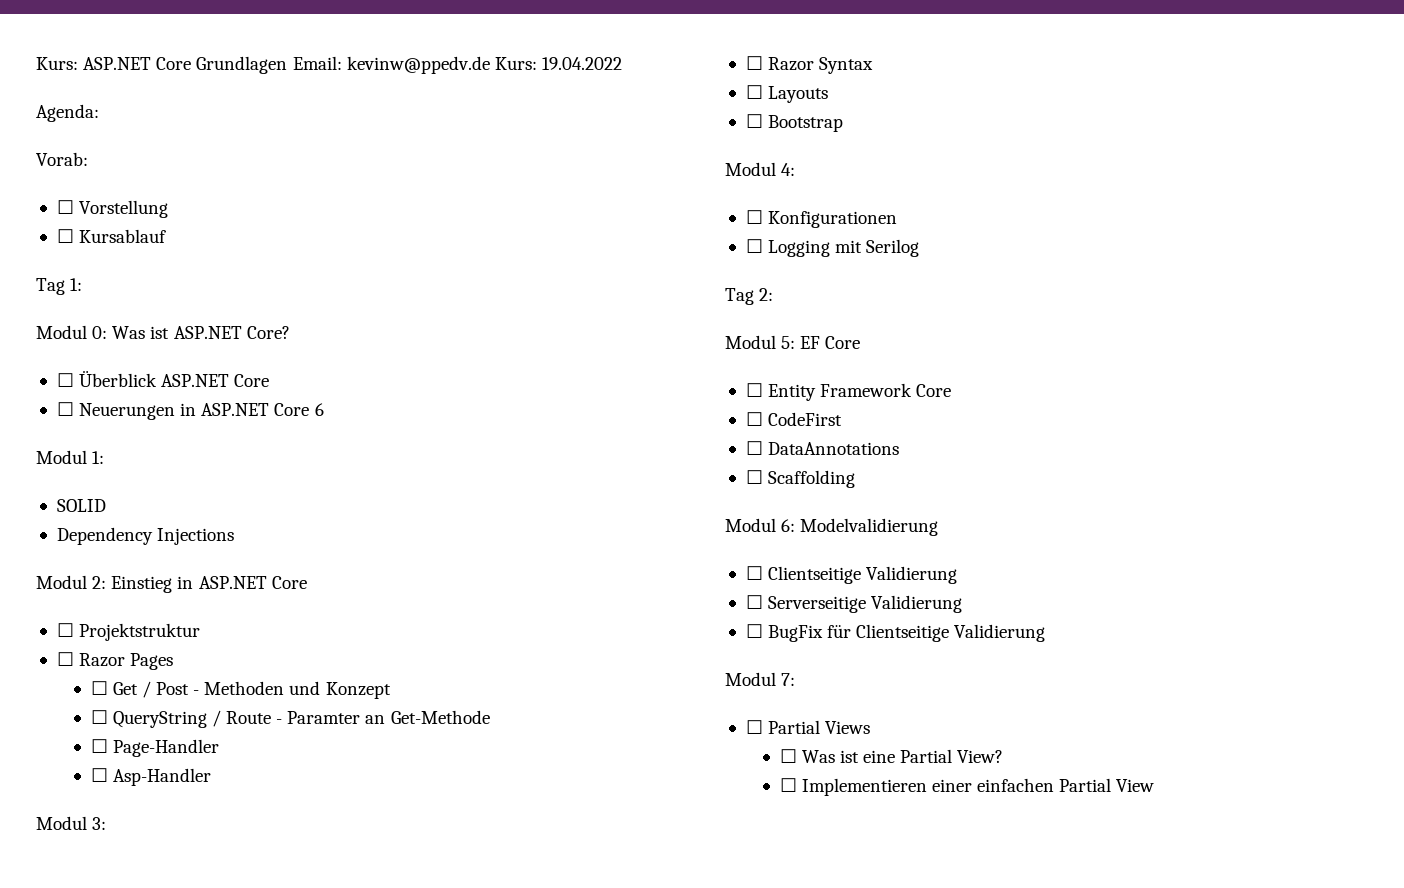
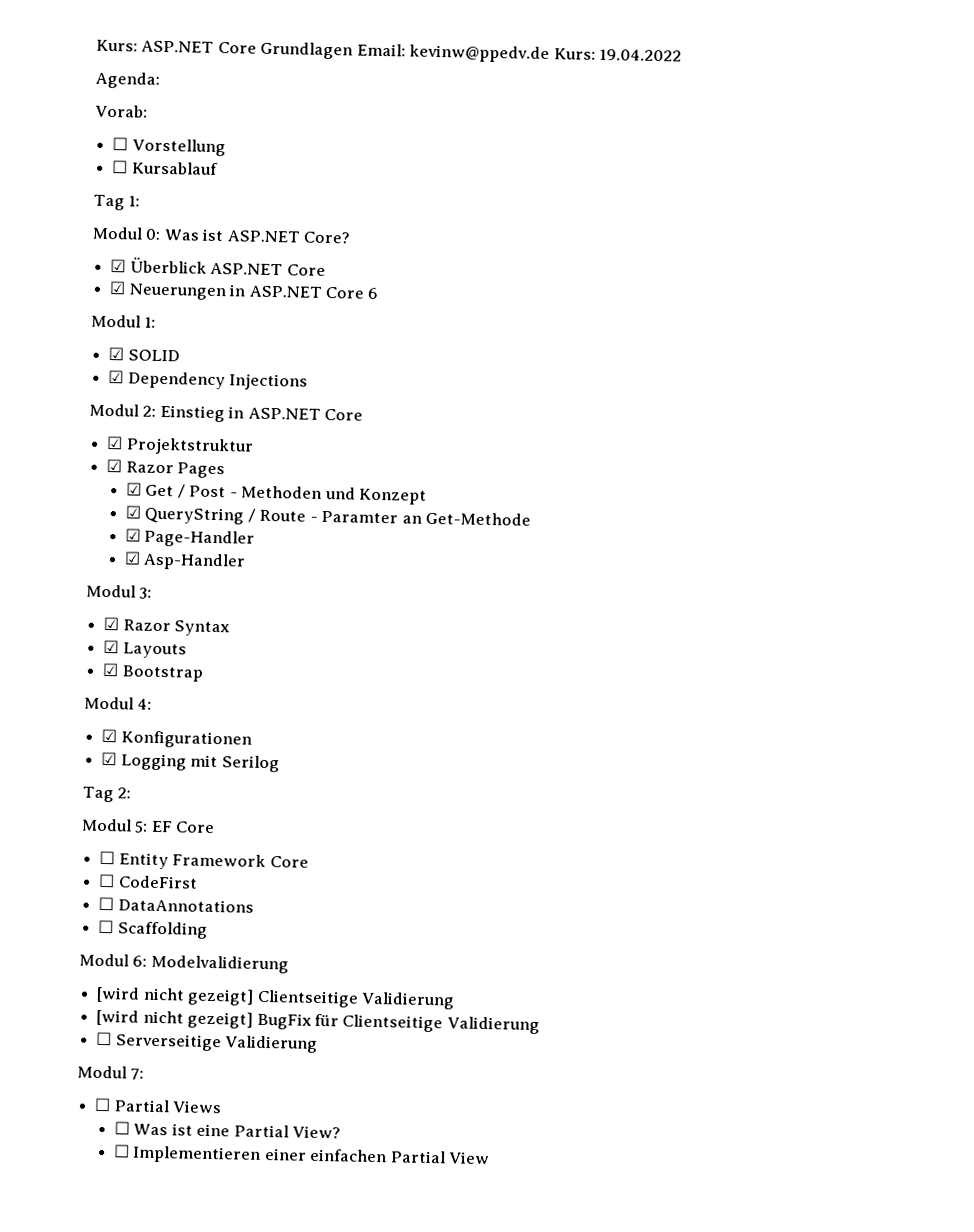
- ☐ Überblick ASP.NET Core
+ ☑ Überblick ASP.NET Core
- ☐ Neuerungen in ASP.NET Core 6
+ ☑ Neuerungen in ASP.NET Core 6
- SOLID
+ ☑ SOLID
- Dependency Injections
+ ☑ Dependency Injections
- ☐ Projektstruktur
+ ☑ Projektstruktur
- ☐ Razor Pages
+ ☑ Razor Pages
- ☐ Get / Post - Methoden und Konzept
+ ☑ Get / Post - Methoden und Konzept
- ☐ QueryString / Route - Paramter an Get-Methode
+ ☑ QueryString / Route - Paramter an Get-Methode
- ☐ Page-Handler
+ ☑ Page-Handler
- ☐ Asp-Handler
+ ☑ Asp-Handler
- ☐ Razor Syntax
+ ☑ Razor Syntax
- ☐ Layouts
+ ☑ Layouts
- ☐ Bootstrap
+ ☑ Bootstrap
- ☐ Konfigurationen
+ ☑ Konfigurationen
- ☐ Logging mit Serilog
+ ☑ Logging mit Serilog
- ☐ Clientseitige Validierung
+ [wird nicht gezeigt] Clientseitige Validierung
+ [wird nicht gezeigt] BugFix für Clientseitige Validierung
- ☐ BugFix für Clientseitige Validierung

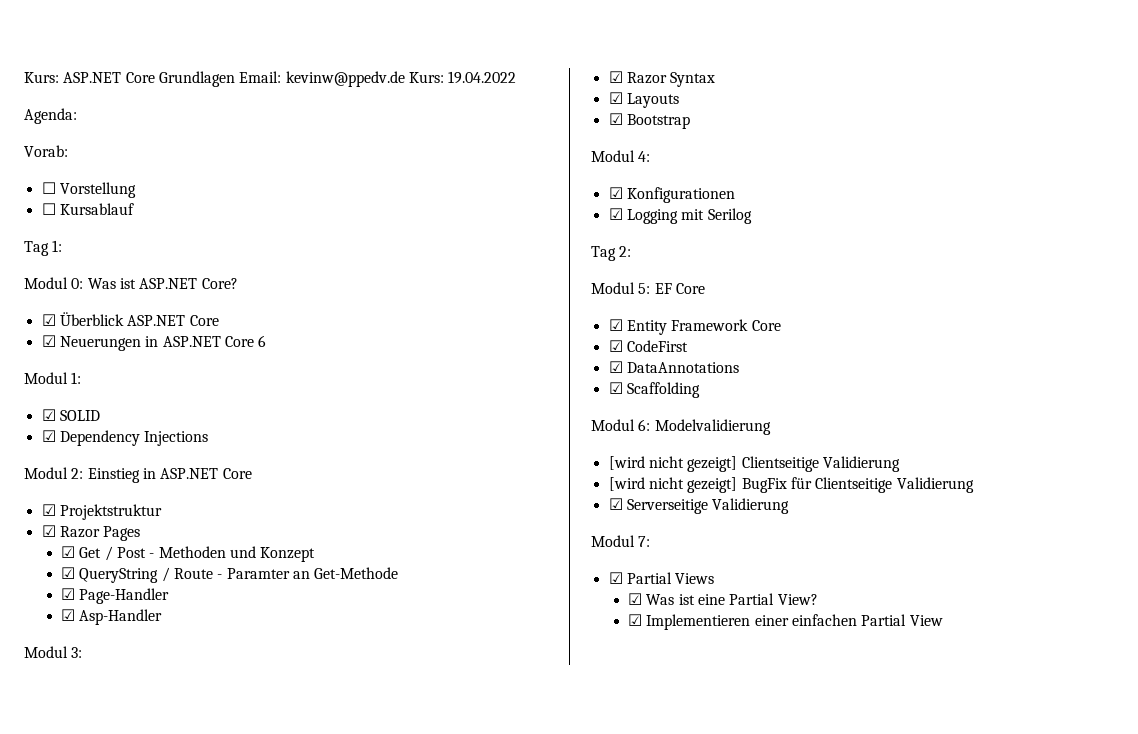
- ☐ Entity Framework Core
+ ☑ Entity Framework Core
- ☐ CodeFirst
+ ☑ CodeFirst
- ☐ DataAnnotations
+ ☑ DataAnnotations
- ☐ Scaffolding
+ ☑ Scaffolding
- ☐ Serverseitige Validierung
+ ☑ Serverseitige Validierung
- ☐ Partial Views
+ ☑ Partial Views
- ☐ Was ist eine Partial View?
+ ☑ Was ist eine Partial View?
- ☐ Implementieren einer einfachen Partial View
+ ☑ Implementieren einer einfachen Partial View

